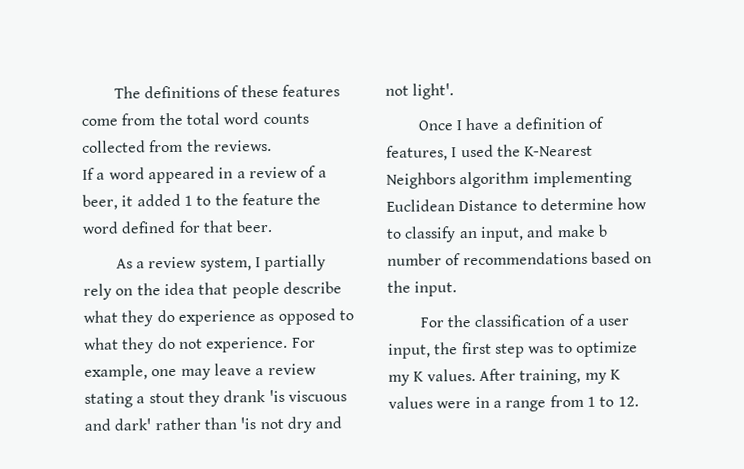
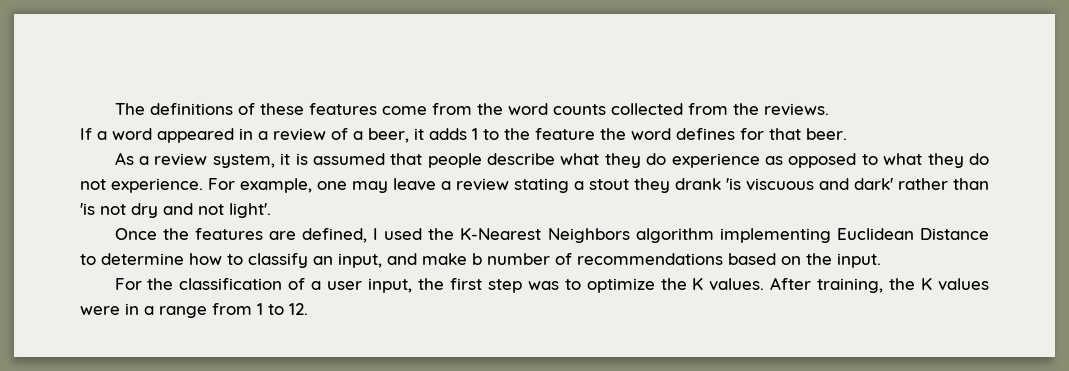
- The definitions of these features come from the total word counts collected from the reviews.
+ The definitions of these features come from the word counts collected from the reviews.
- If a word appeared in a review of a beer, it added 1 to the feature the word defined for that beer.
+ If a word appeared in a review of a beer, it adds 1 to the feature the word defines for that beer.
- As a review system, I partially rely on the idea that people describe what they do experience as opposed to what they do not experience.
+ As a review system, it is assumed that people describe what they do experience as opposed to what they do not experience.
- Once I have a definition of features, I used the K-Nearest Neighbors algorithm implementing Euclidean Distance to determine how to classify an input, and make b number of recommendations based on the input.
+ Once the features are defined, I used the K-Nearest Neighbors algorithm implementing Euclidean Distance to determine how to classify an input, and make b number of recommendations based on the input.
- For the classification of a user input, the first step was to optimize my K values.
+ For the classification of a user input, the first step was to optimize the K values.
- After training, my K values were in a range from 1 to 12.
+ After training, the K values were in a range from 1 to 12.

